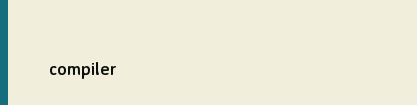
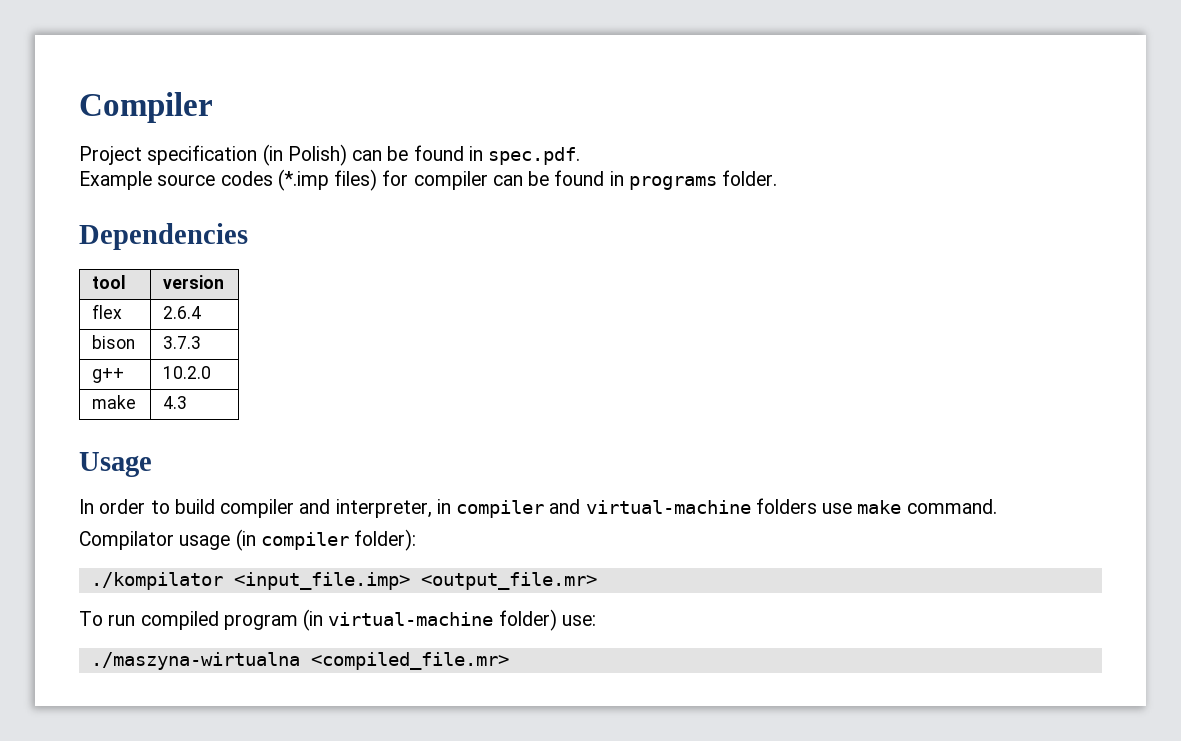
- compiler
+ Compiler
+ Project specification (in Polish) can be found in spec.pdf.
+ Example source codes (*.imp files) for compiler can be found in programs folder.
+ Dependencies
+ tool | version
+ flex | 2.6.4
+ bison | 3.7.3
+ g++ | 10.2.0
+ make | 4.3
+ Usage
+ In order to build compiler and interpreter, in compiler and virtual-machine folders use make command.
+ Compilator usage (in compiler folder):
+ ./kompilator <input_file.imp> <output_file.mr>
+ To run compiled program (in virtual-machine folder) use:
+ ./maszyna-wirtualna <compiled_file.mr>

